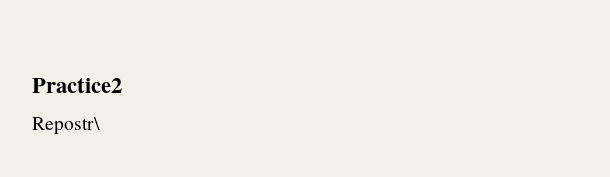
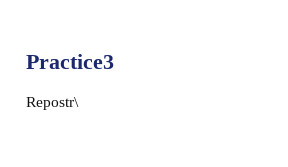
- Practice2
+ Practice3

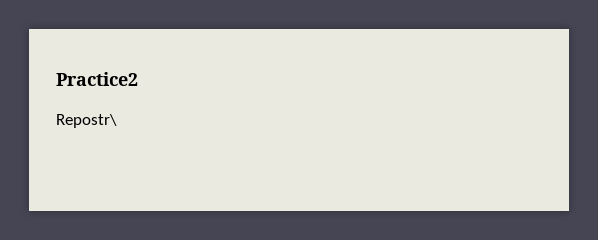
- Practice3
+ Practice2

